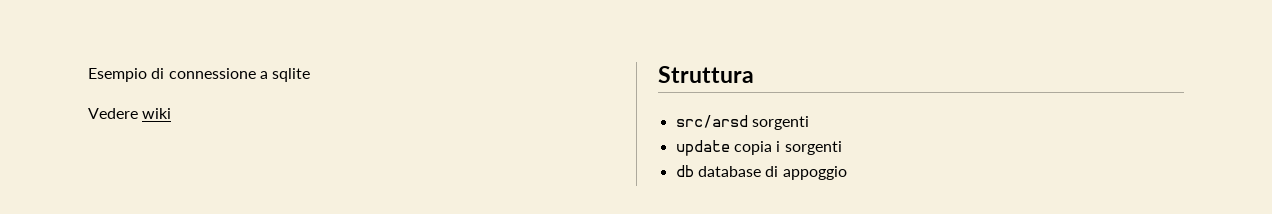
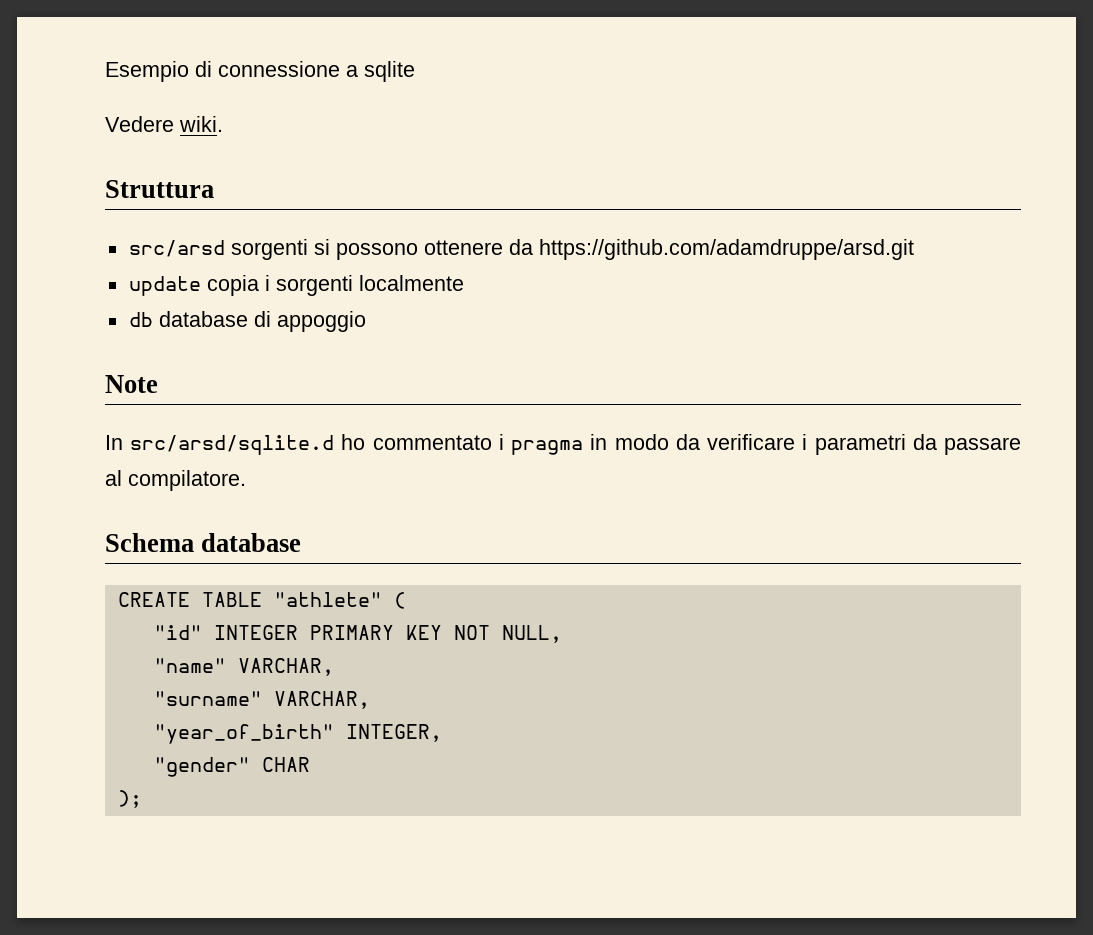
- Vedere wiki
+ Vedere wiki.
- src/arsd sorgenti
+ src/arsd sorgenti si possono ottenere da https://github.com/adamdruppe/arsd.git
- update copia i sorgenti
+ update copia i sorgenti localmente
+ Note
+ In src/arsd/sqlite.d ho commentato i pragma in modo da verificare i parametri da passare al compilatore.
+ Schema database
+ CREATE TABLE "athlete" (
+ "id" INTEGER PRIMARY KEY NOT NULL,
+ "name" VARCHAR,
+ "surname" VARCHAR,
+ "year_of_birth" INTEGER,
+ "gender" CHAR
+ );

